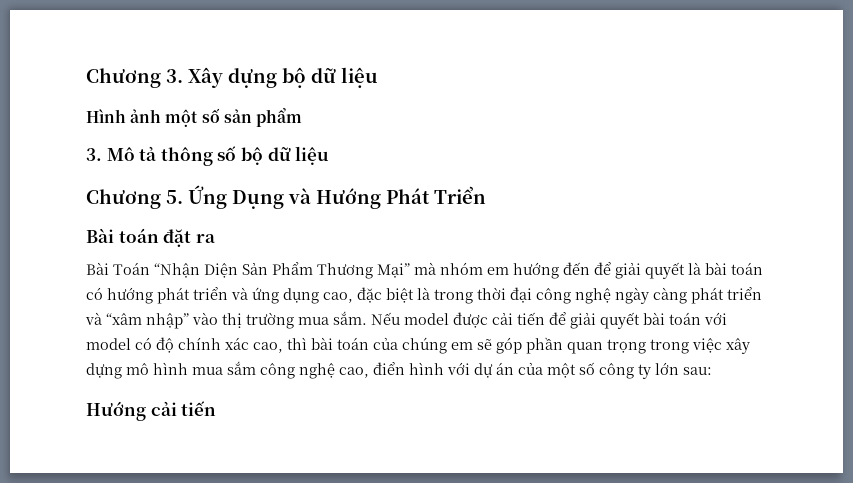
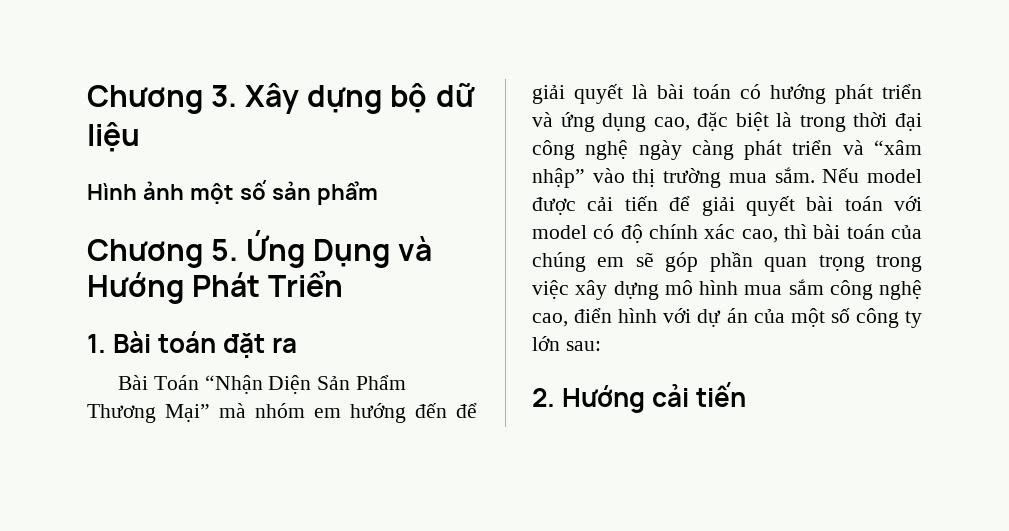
- 3. Mô tả thông số bộ dữ liệu
- Bài toán đặt ra
+ 1. Bài toán đặt ra
- Hướng cải tiến
+ 2. Hướng cải tiến

